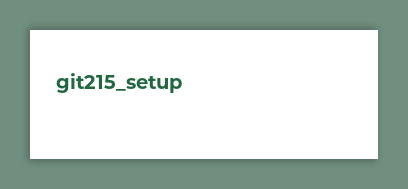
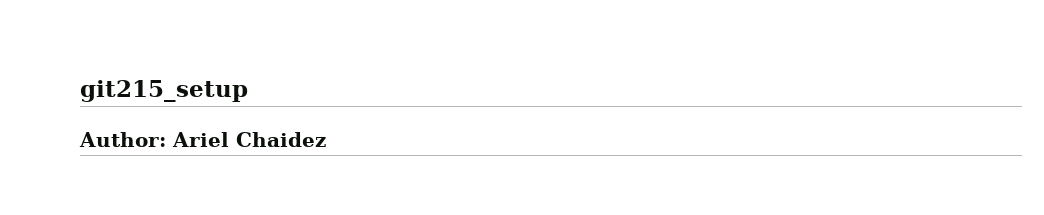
+ Author: Ariel Chaidez

